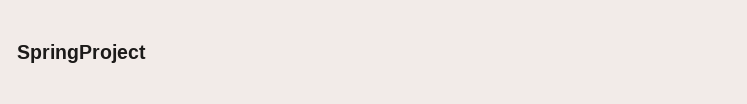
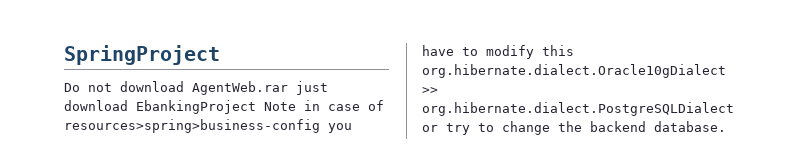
+ Do not download AgentWeb.rar just download EbankingProject Note in case of resources>spring>business-config you have to modify this org.hibernate.dialect.Oracle10gDialect >> org.hibernate.dialect.PostgreSQLDialect or try to change the backend database.

